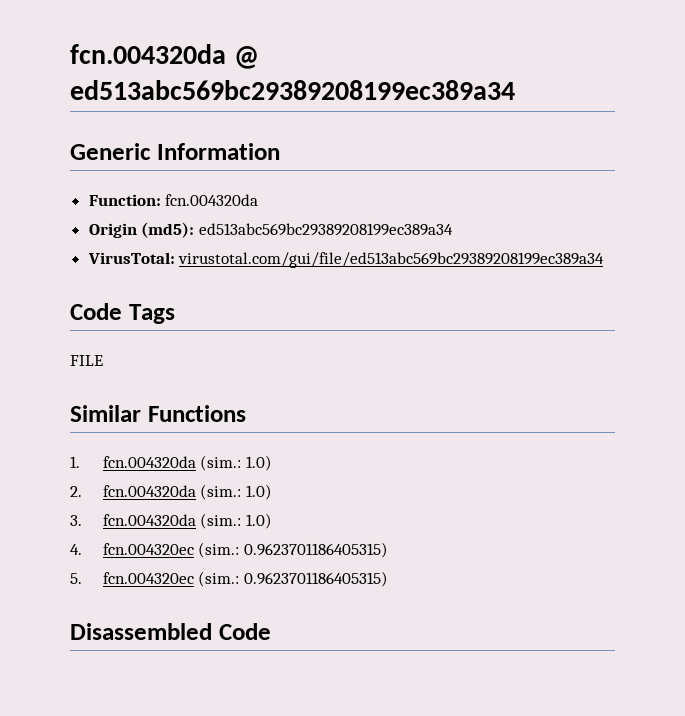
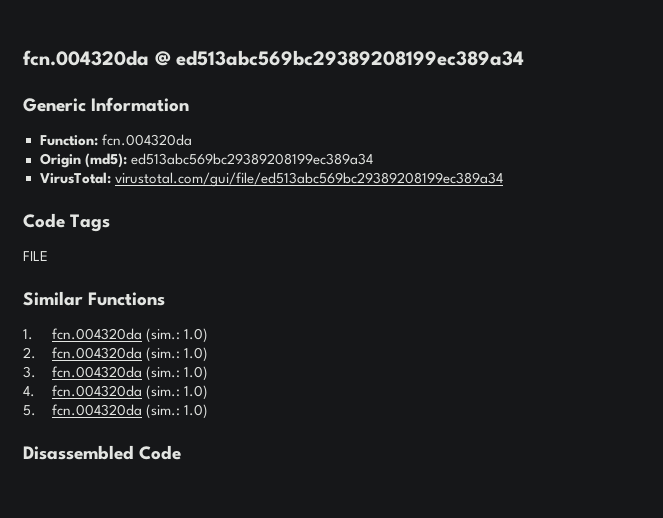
- 4. fcn.004320ec (sim.: 0.9623701186405315)
- 5. fcn.004320ec (sim.: 0.9623701186405315)
+ 4. fcn.004320da (sim.: 1.0)
+ 5. fcn.004320da (sim.: 1.0)

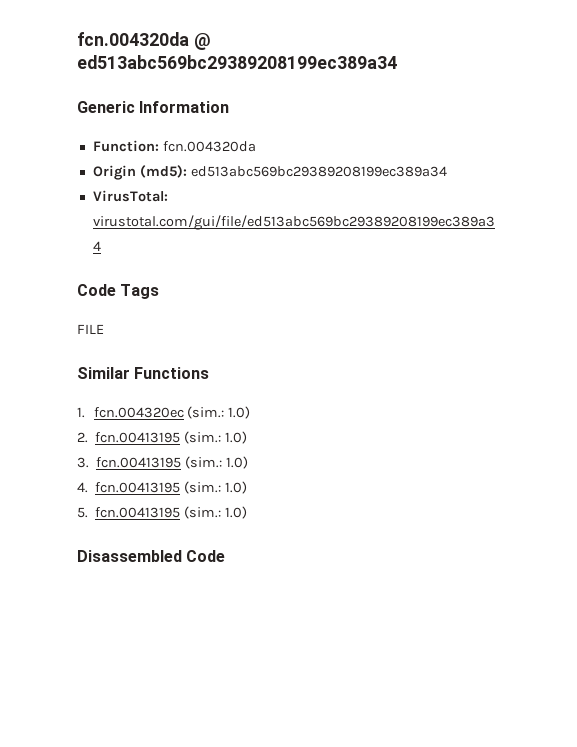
- 1. fcn.004320da (sim.: 1.0)
+ 1. fcn.004320ec (sim.: 1.0)
- 2. fcn.004320da (sim.: 1.0)
+ 2. fcn.00413195 (sim.: 1.0)
- 3. fcn.004320da (sim.: 1.0)
+ 3. fcn.00413195 (sim.: 1.0)
- 4. fcn.004320da (sim.: 1.0)
+ 4. fcn.00413195 (sim.: 1.0)
- 5. fcn.004320da (sim.: 1.0)
+ 5. fcn.00413195 (sim.: 1.0)

